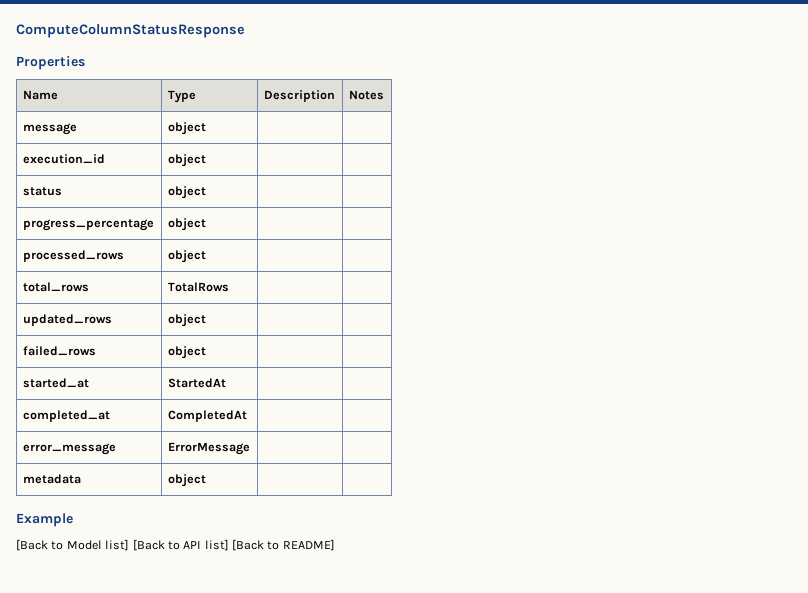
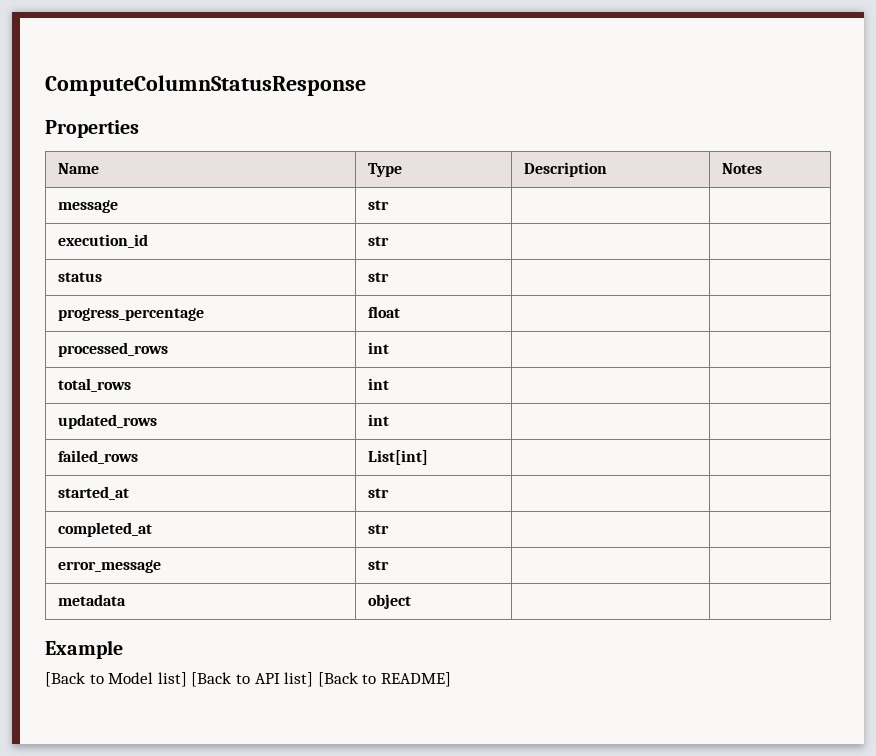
- message | object | |
+ message | str | |
- execution_id | object | |
+ execution_id | str | |
- status | object | |
+ status | str | |
- progress_percentage | object | |
+ progress_percentage | float | |
- processed_rows | object | |
+ processed_rows | int | |
- total_rows | TotalRows | |
+ total_rows | int | |
- updated_rows | object | |
+ updated_rows | int | |
- failed_rows | object | |
+ failed_rows | List[int] | |
- started_at | StartedAt | |
+ started_at | str | |
- completed_at | CompletedAt | |
+ completed_at | str | |
- error_message | ErrorMessage | |
+ error_message | str | |

